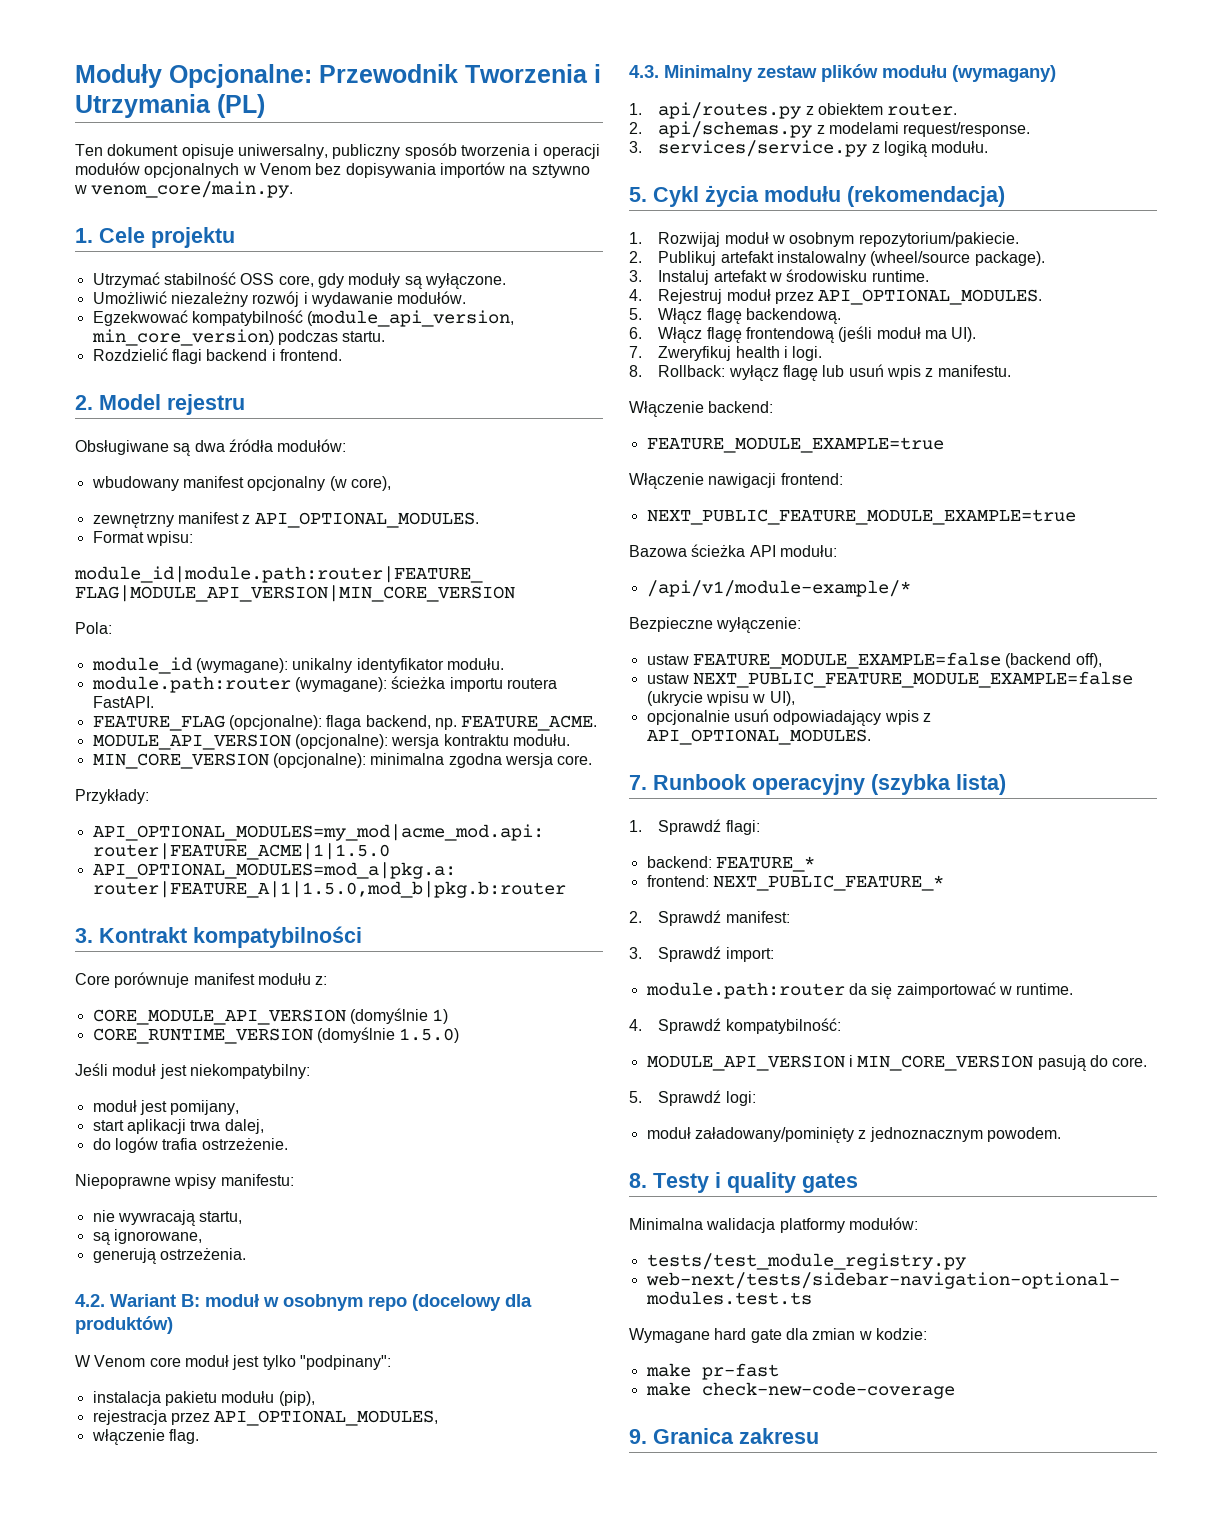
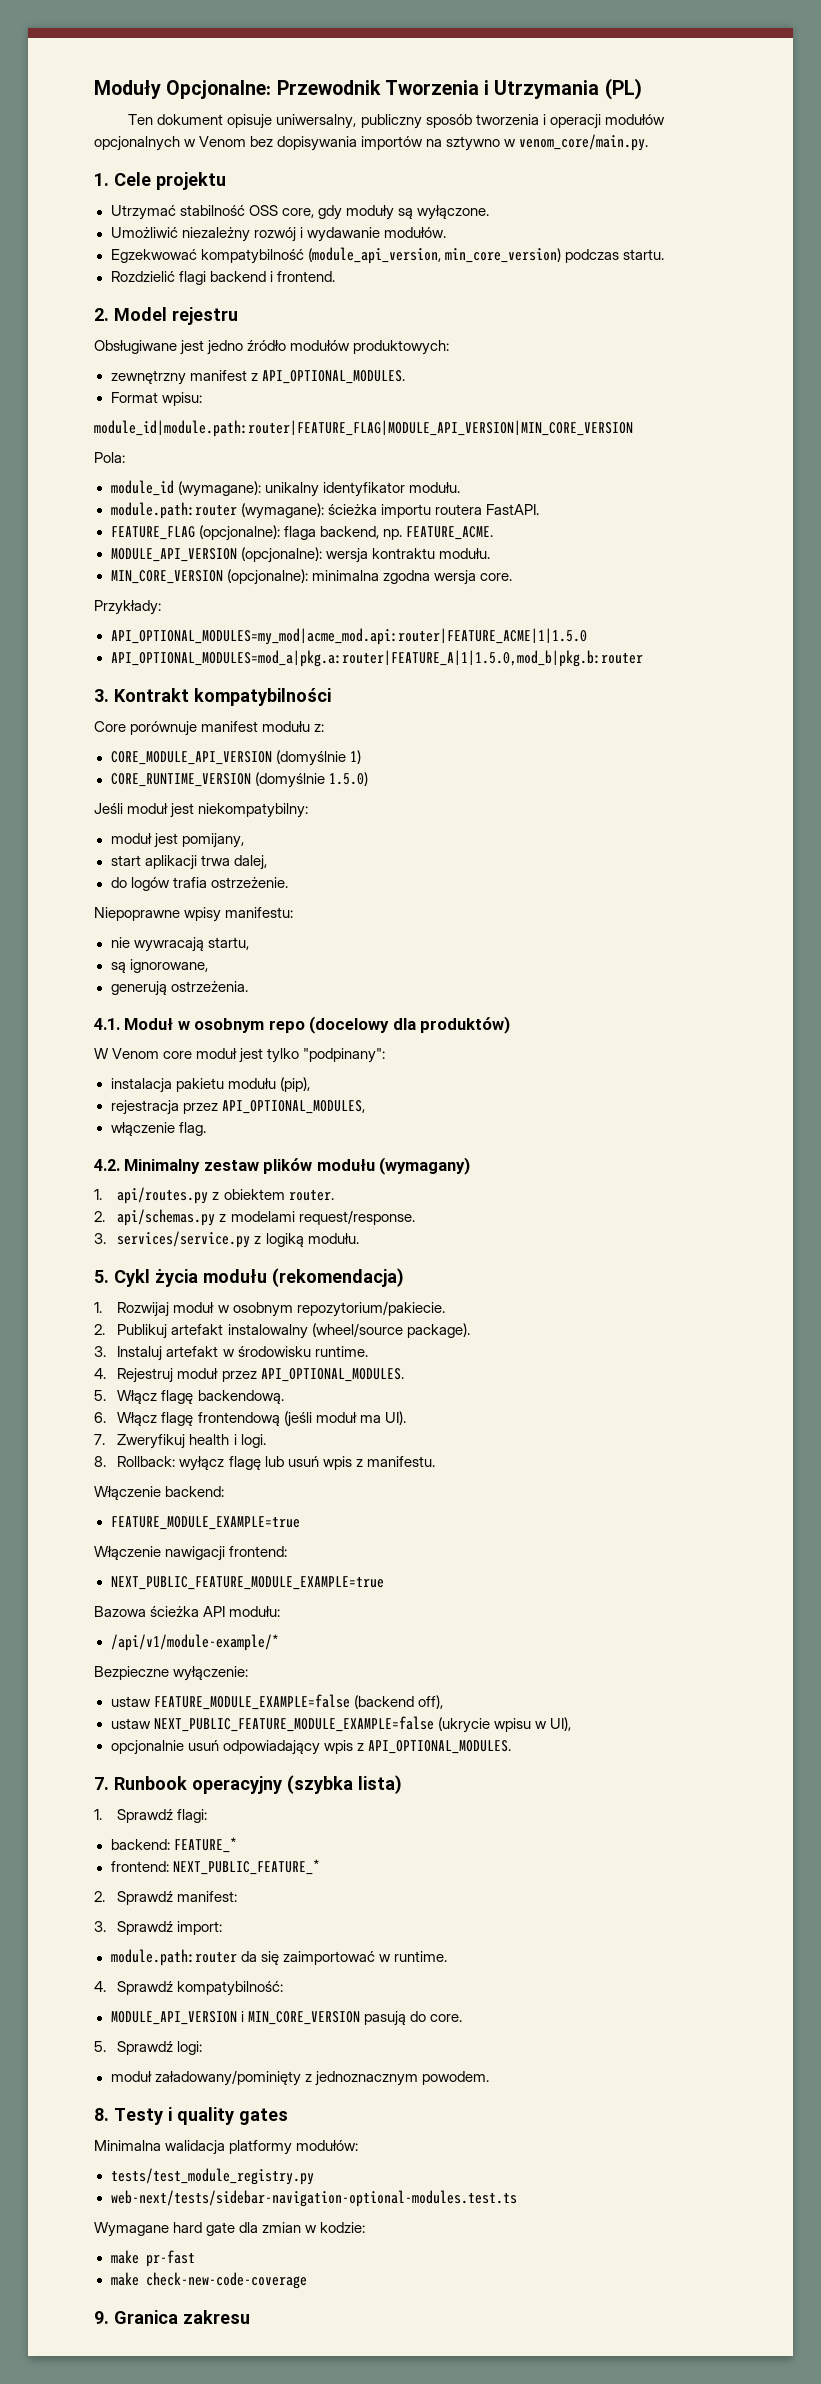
- Obsługiwane są dwa źródła modułów:
- wbudowany manifest opcjonalny (w core),
+ Obsługiwane jest jedno źródło modułów produktowych:
- 4.2. Wariant B: moduł w osobnym repo (docelowy dla produktów)
+ 4.1. Moduł w osobnym repo (docelowy dla produktów)
- 4.3. Minimalny zestaw plików modułu (wymagany)
+ 4.2. Minimalny zestaw plików modułu (wymagany)

